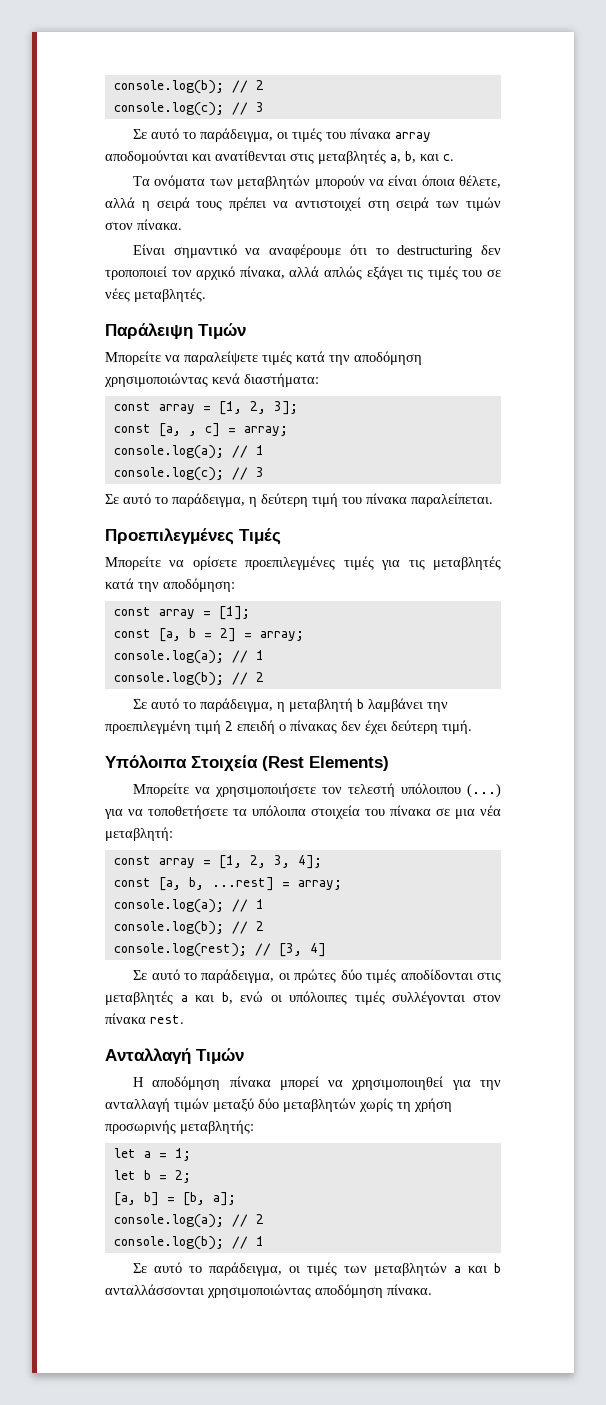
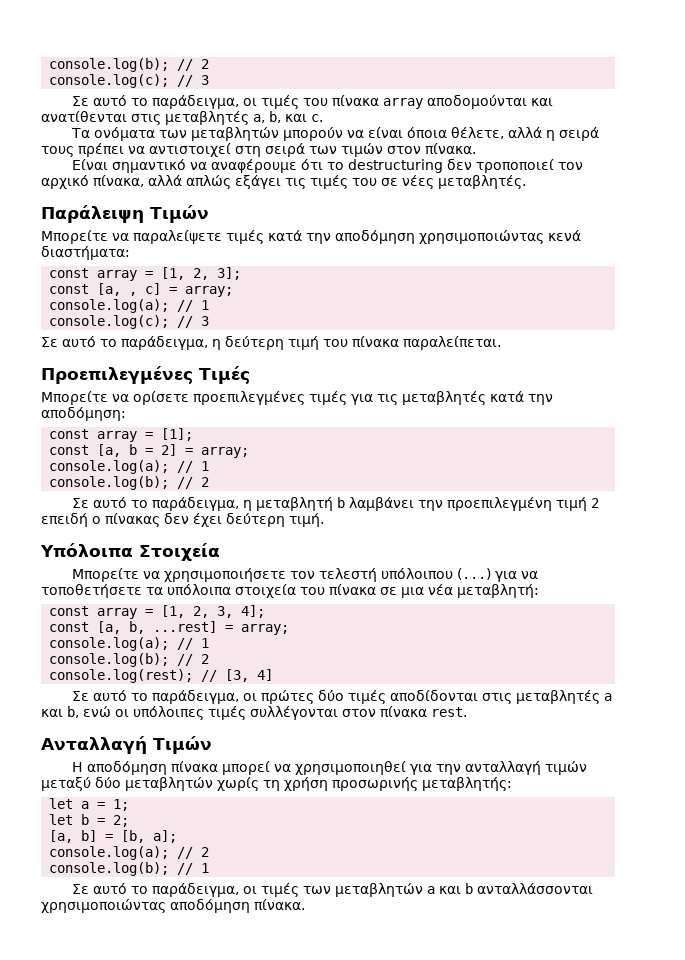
- Υπόλοιπα Στοιχεία (Rest Elements)
+ Υπόλοιπα Στοιχεία

